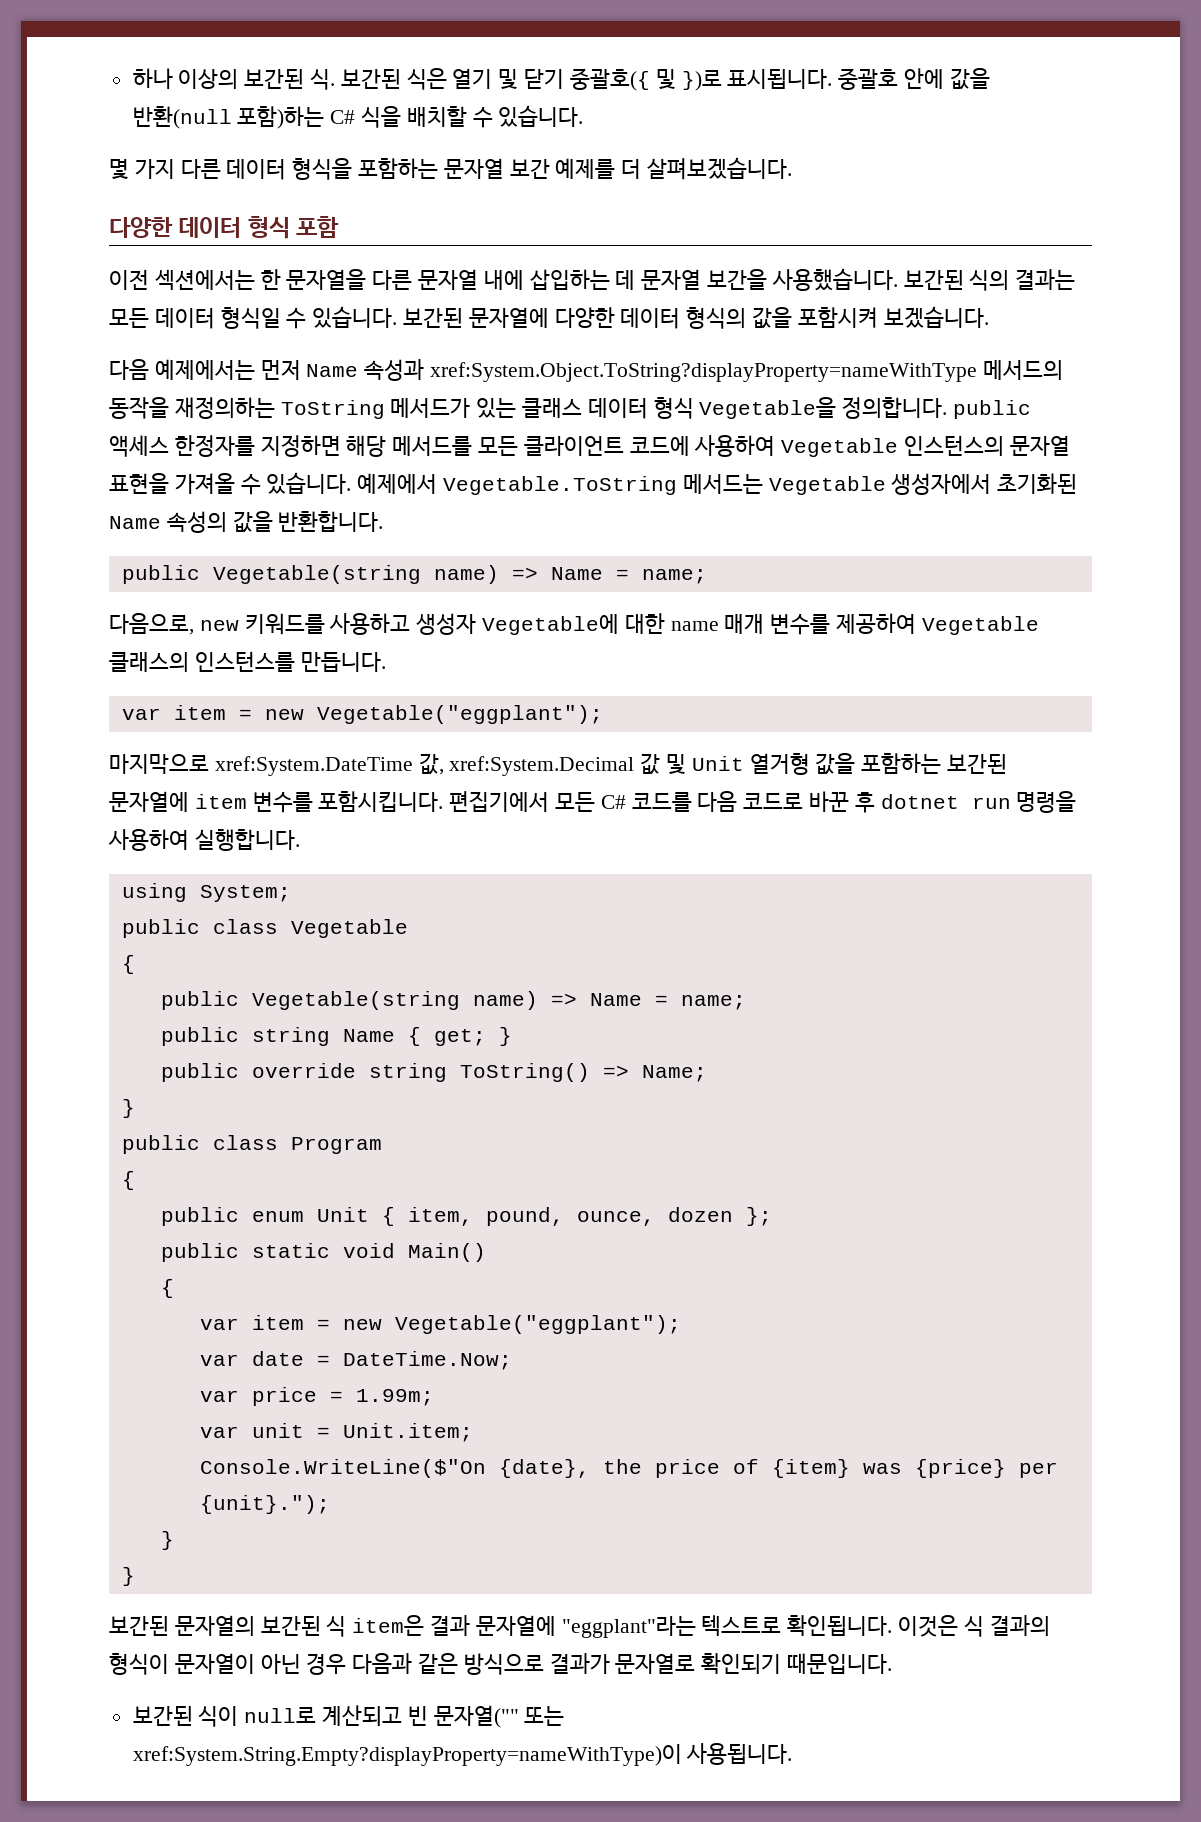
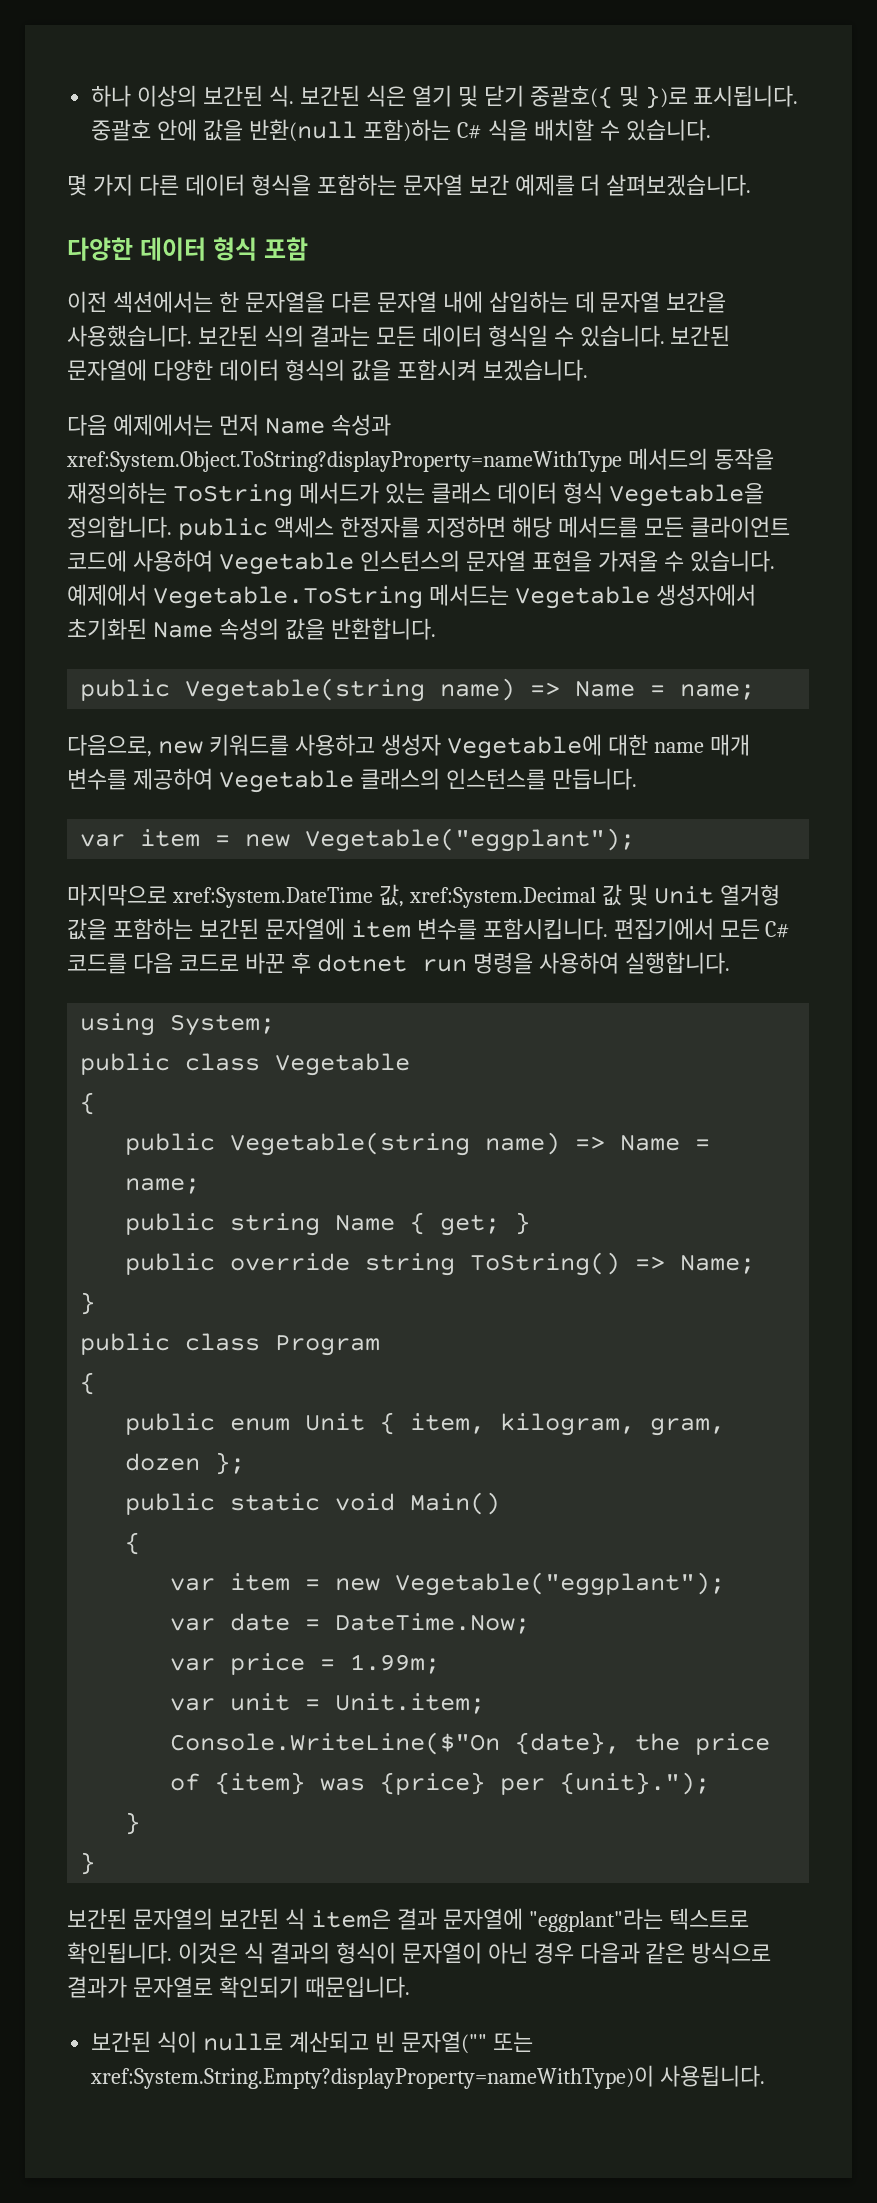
- public enum Unit { item, pound, ounce, dozen };
+ public enum Unit { item, kilogram, gram, dozen };

